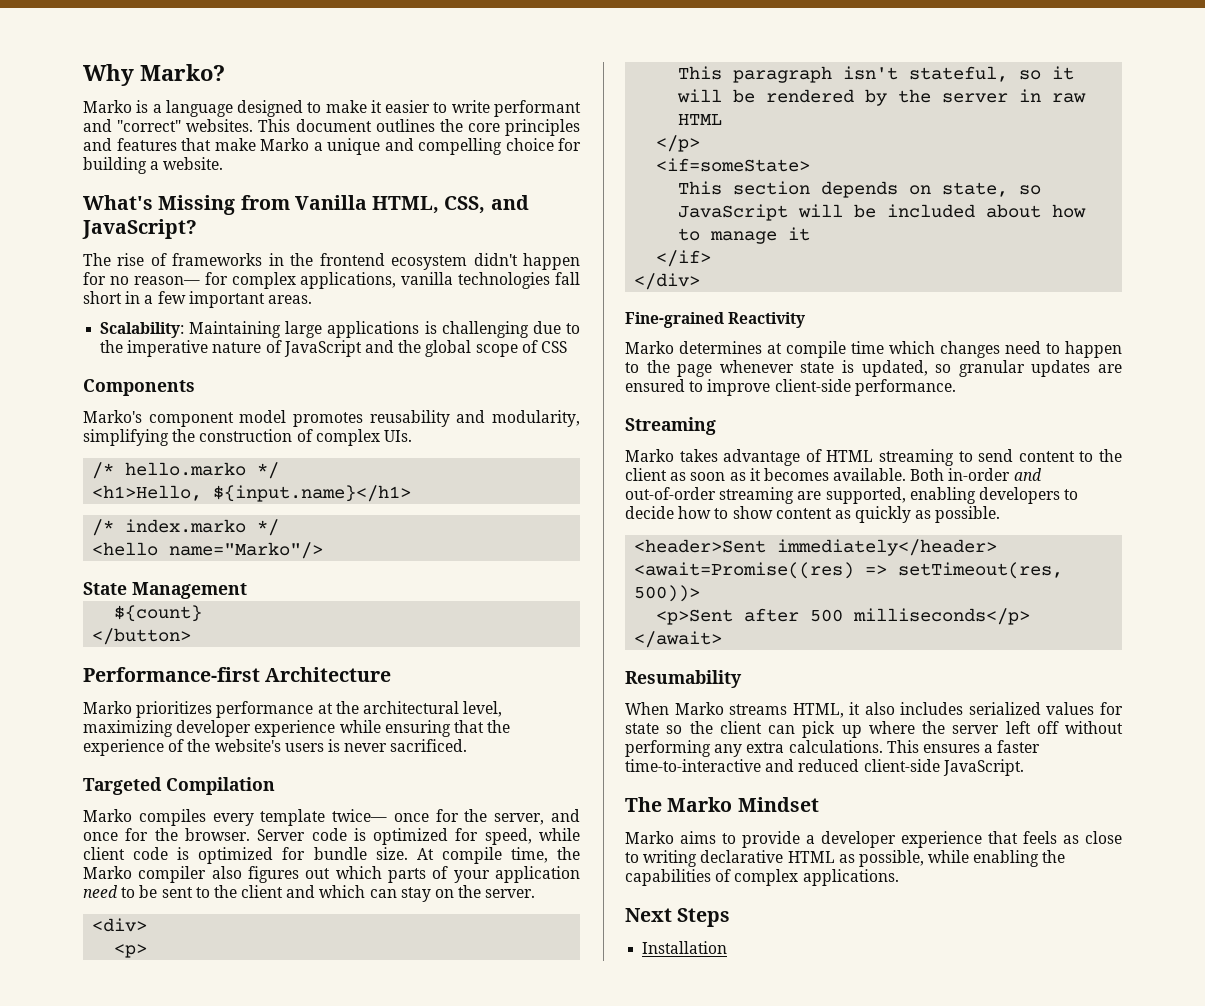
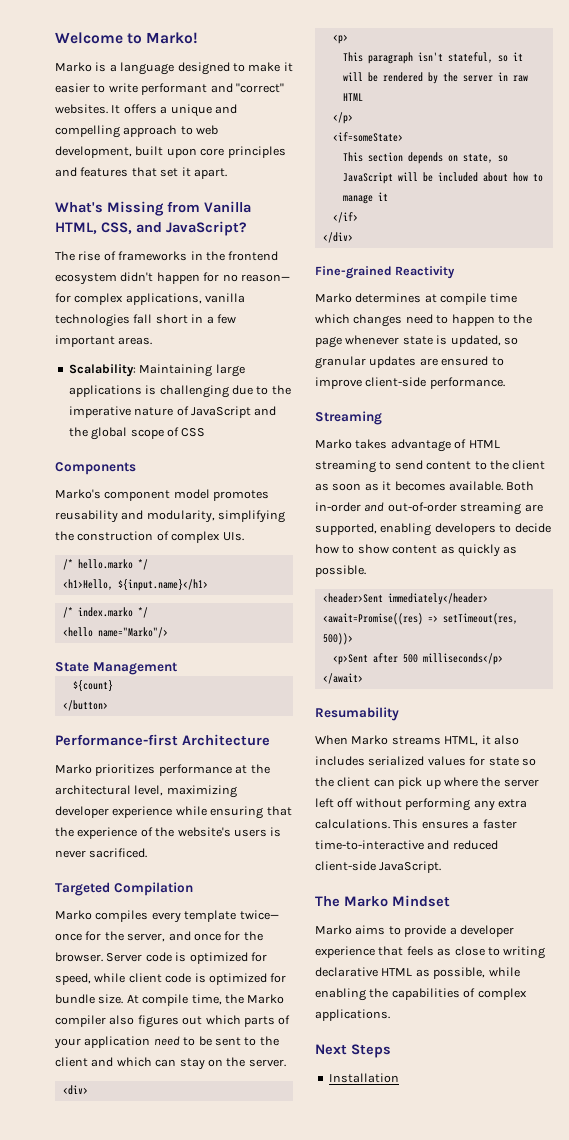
- Why Marko?
+ Welcome to Marko!
- This document outlines the core principles and features that make Marko a unique and compelling choice for building a website.
+ It offers a unique and compelling approach to web development, built upon core principles and features that set it apart.

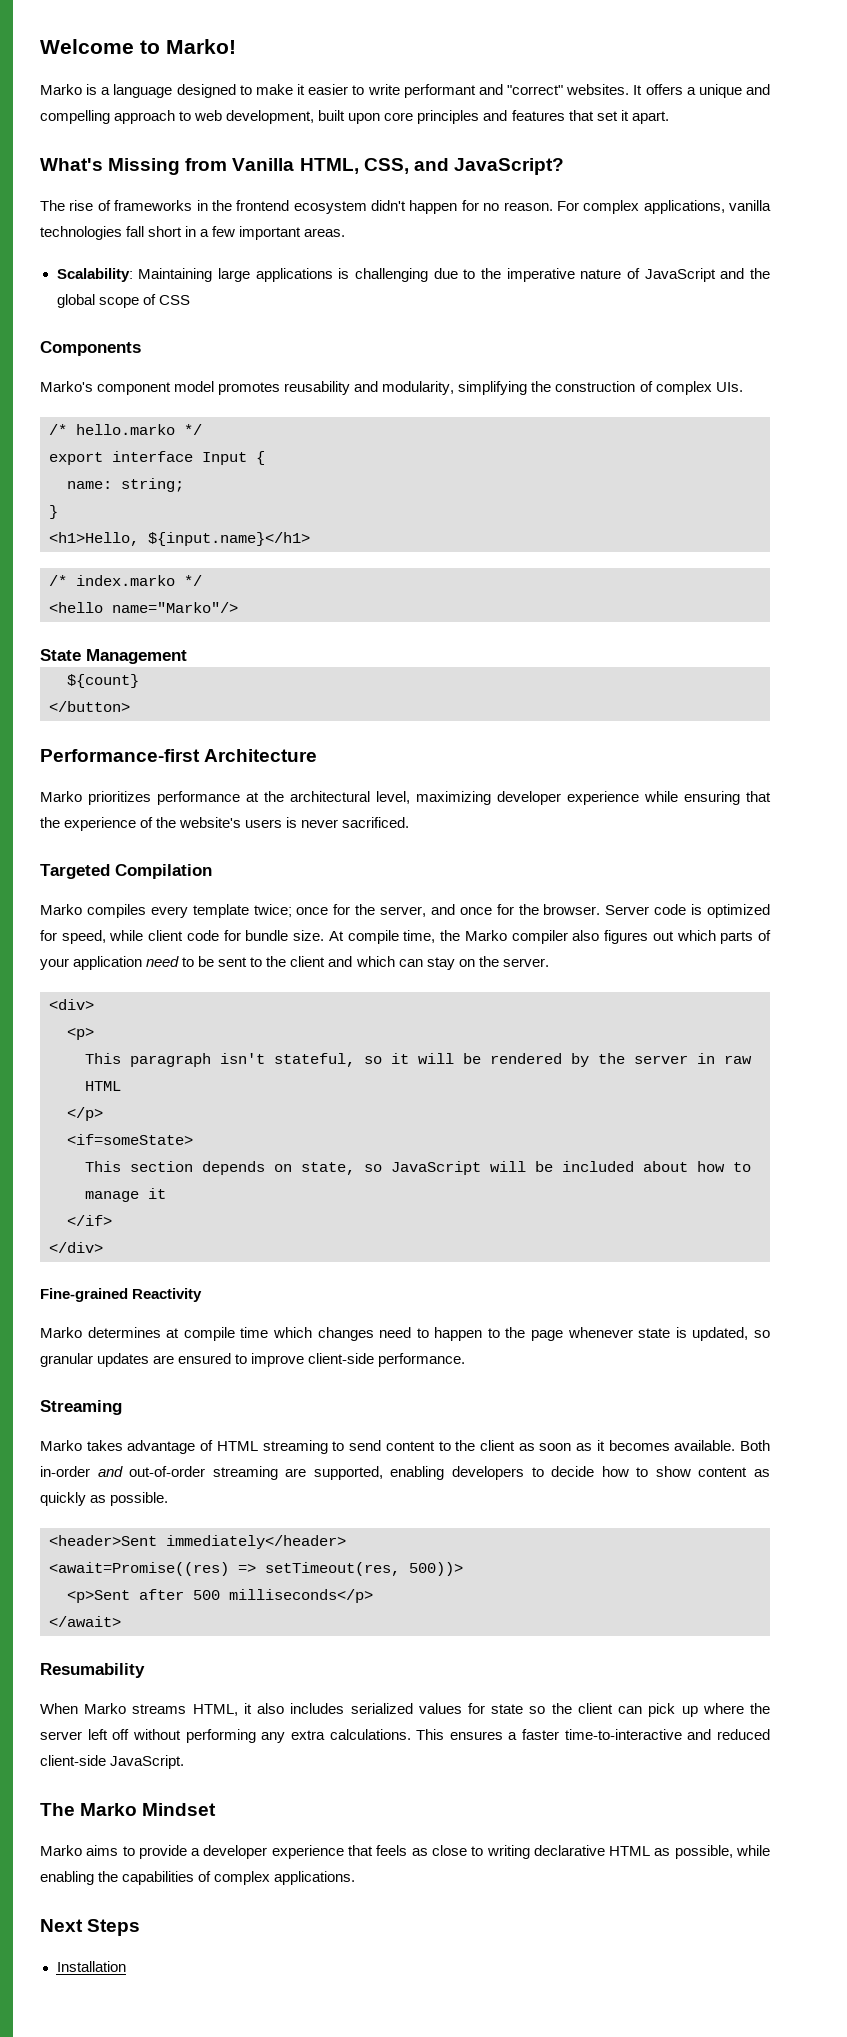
- The rise of frameworks in the frontend ecosystem didn't happen for no reason— for complex applications, vanilla technologies fall short in a few important areas.
+ The rise of frameworks in the frontend ecosystem didn't happen for no reason. For complex applications, vanilla technologies fall short in a few important areas.
+ export interface Input {
+ name: string;
+ }
- Marko compiles every template twice— once for the server, and once for the browser.
+ Marko compiles every template twice; once for the server, and once for the browser.
- Server code is optimized for speed, while client code is optimized for bundle size.
+ Server code is optimized for speed, while client code for bundle size.

